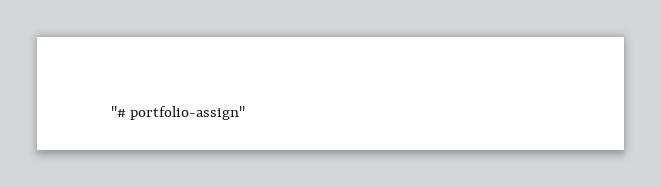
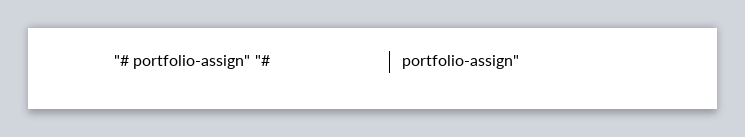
- "# portfolio-assign"
+ "# portfolio-assign" "# portfolio-assign"

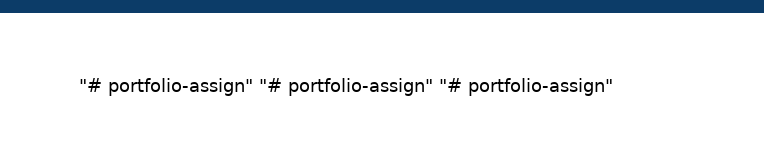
- "# portfolio-assign" "# portfolio-assign"
+ "# portfolio-assign" "# portfolio-assign" "# portfolio-assign"

